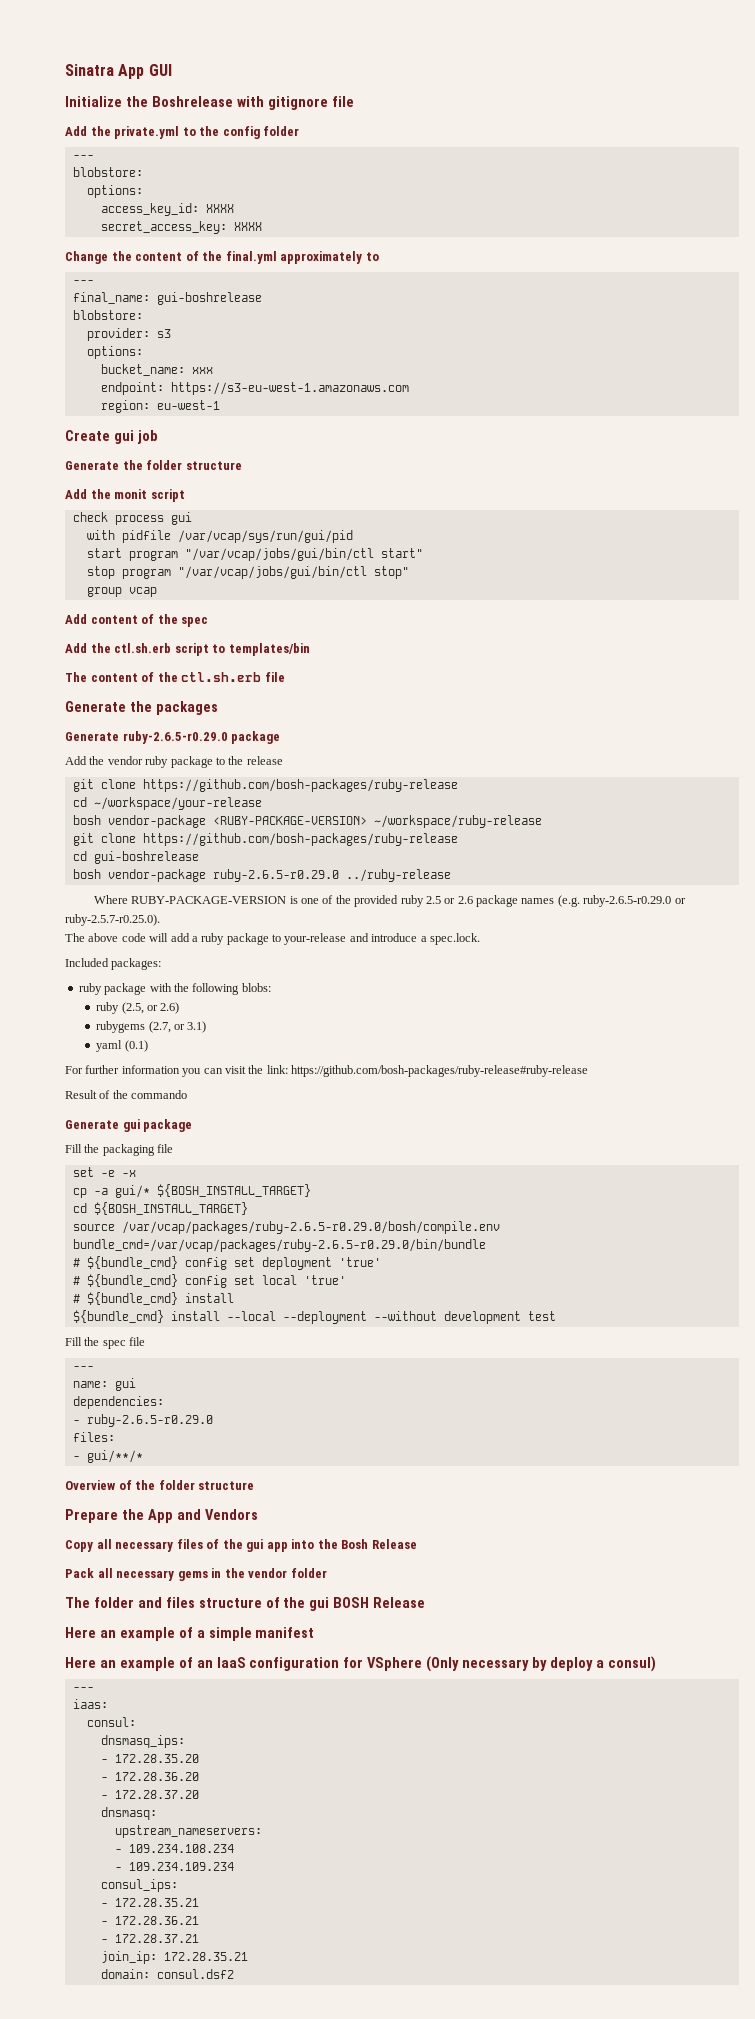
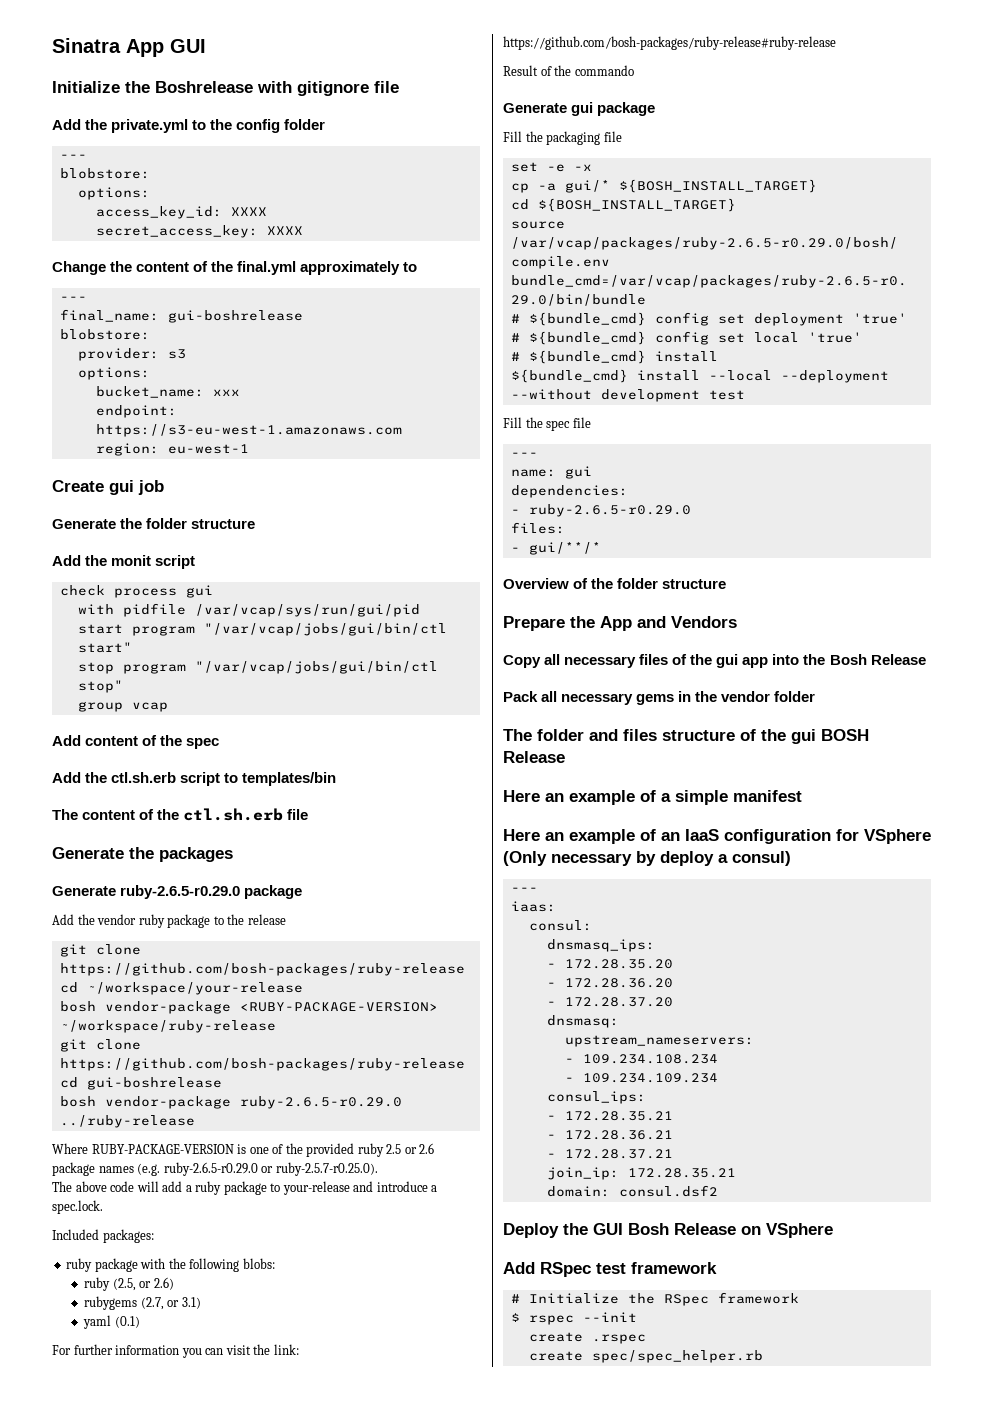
+ Deploy the GUI Bosh Release on VSphere
+ Add RSpec test framework
+ # Initialize the RSpec framework
+ $ rspec --init
+ create .rspec
+ create spec/spec_helper.rb

